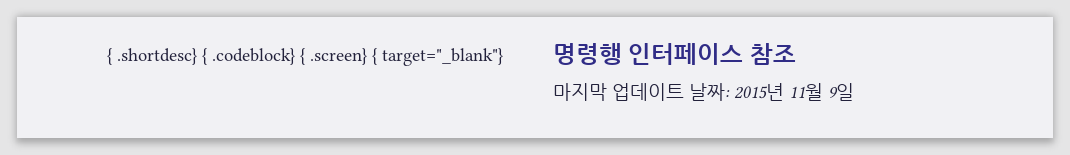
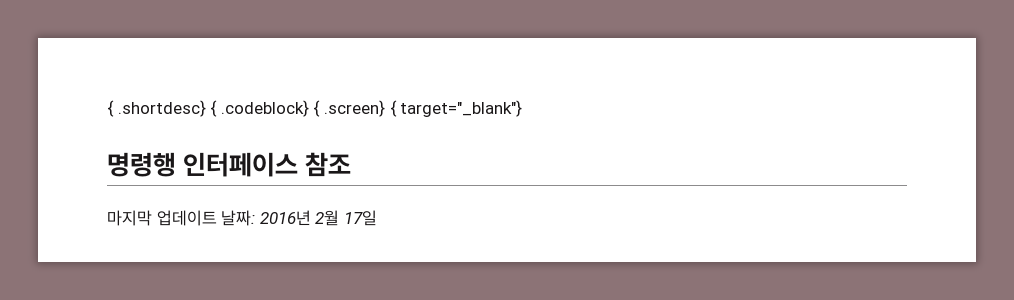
- 마지막 업데이트 날짜: 2015년 11월 9일
+ 마지막 업데이트 날짜: 2016년 2월 17일

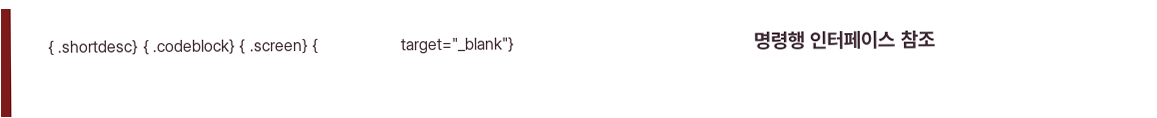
- 마지막 업데이트 날짜: 2016년 2월 17일

